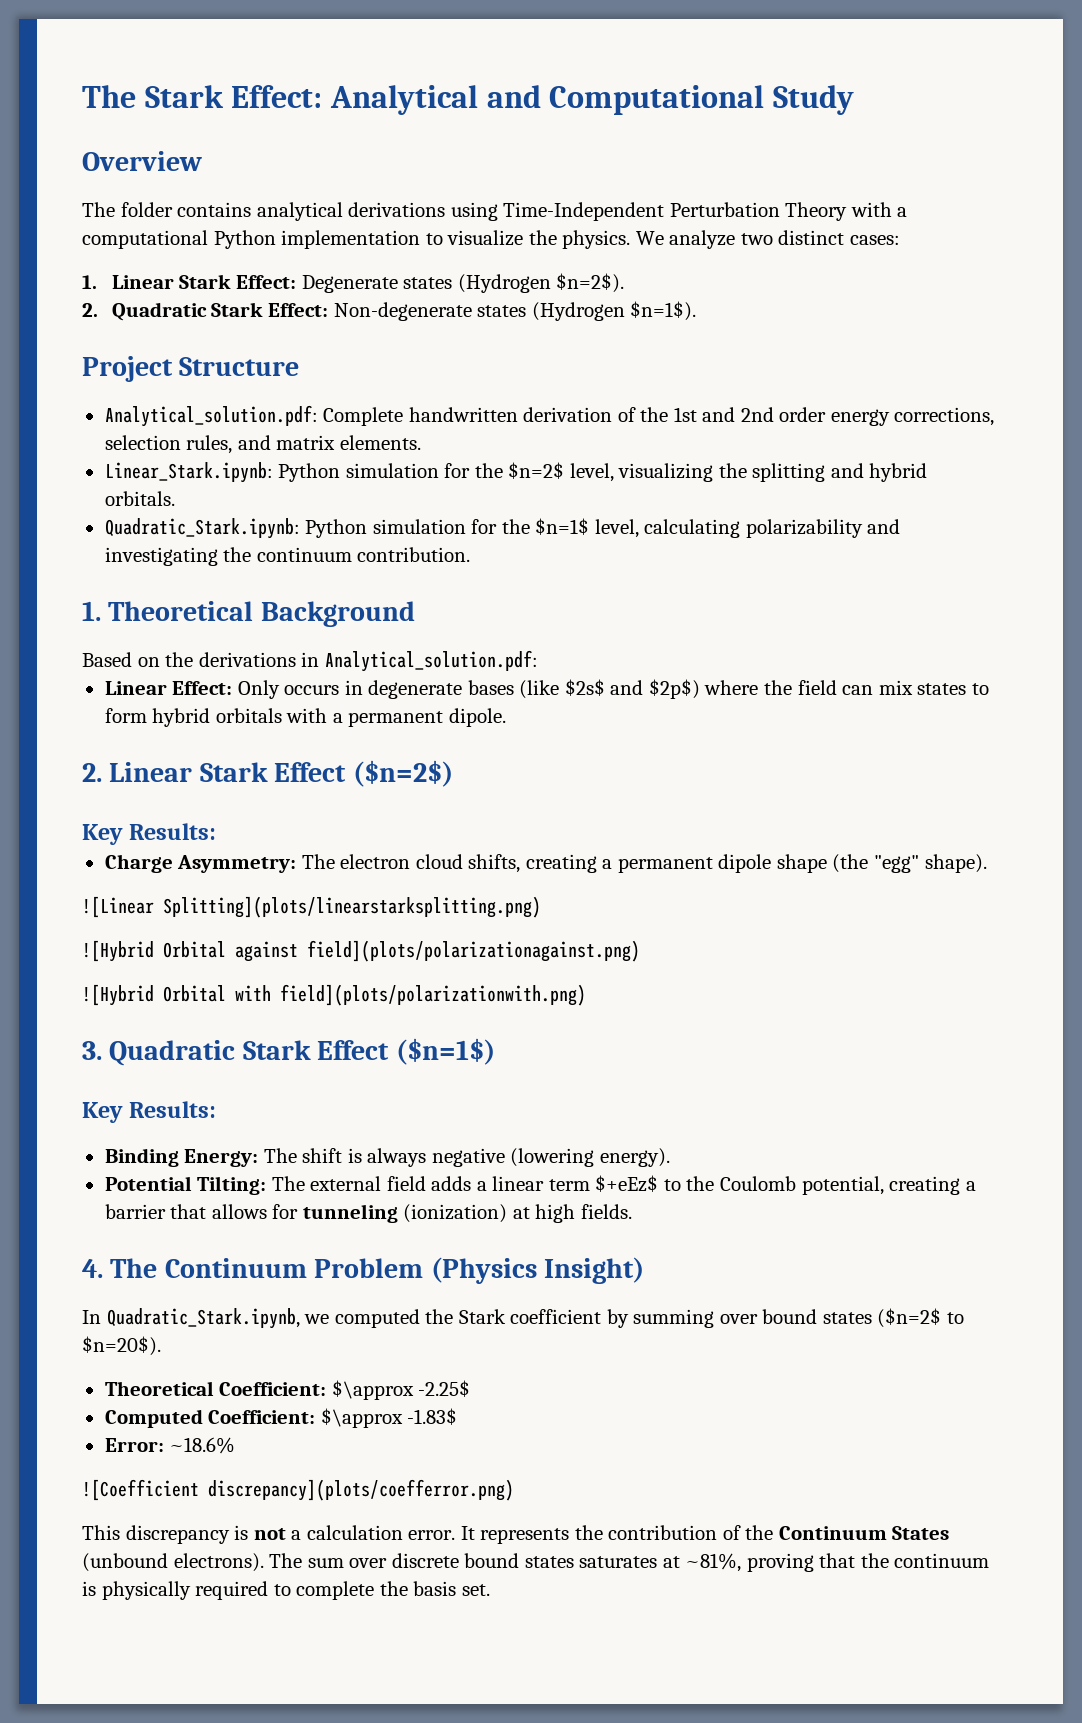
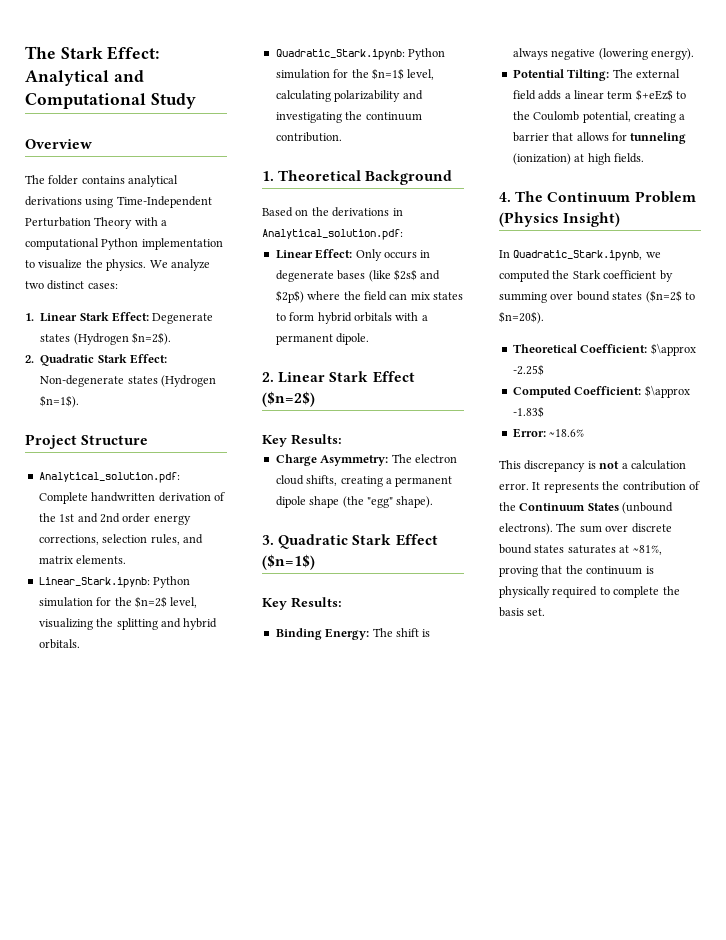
- ![Linear Splitting](plots/linearstarksplitting.png)
- ![Hybrid Orbital against field](plots/polarizationagainst.png)
- ![Hybrid Orbital with field](plots/polarizationwith.png)
- ![Coefficient discrepancy](plots/coefferror.png)

